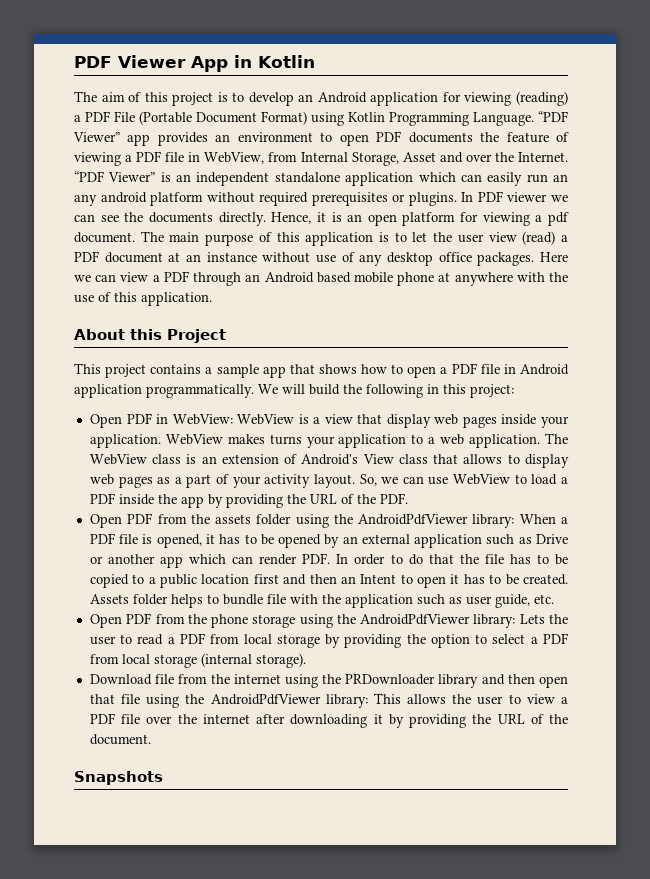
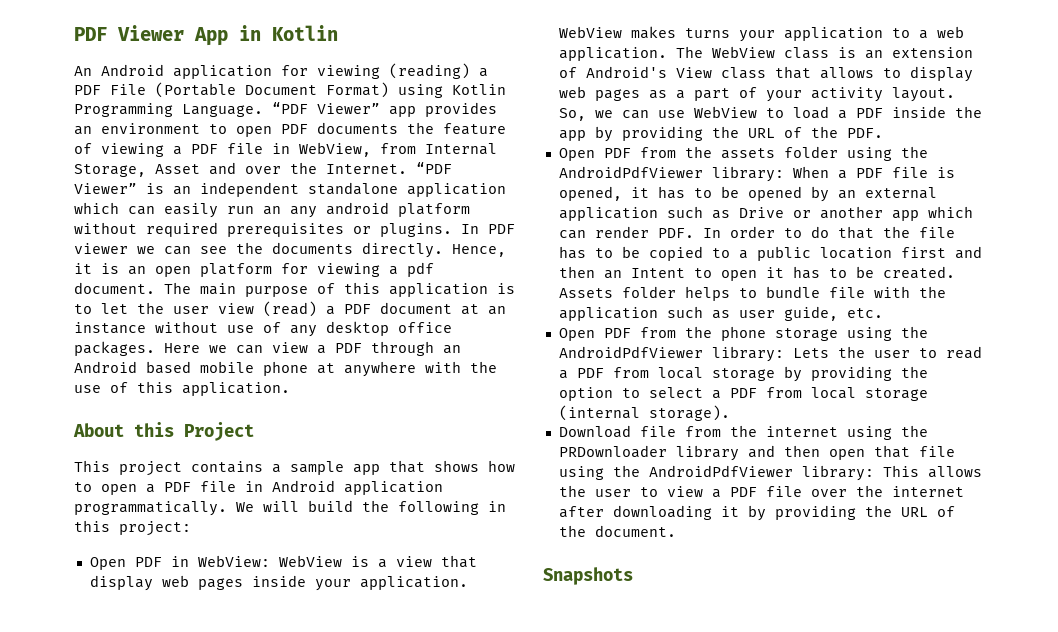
- The aim of this project is to develop an Android application for viewing (reading) a PDF File (Portable Document Format) using Kotlin Programming Language.
+ An Android application for viewing (reading) a PDF File (Portable Document Format) using Kotlin Programming Language.

